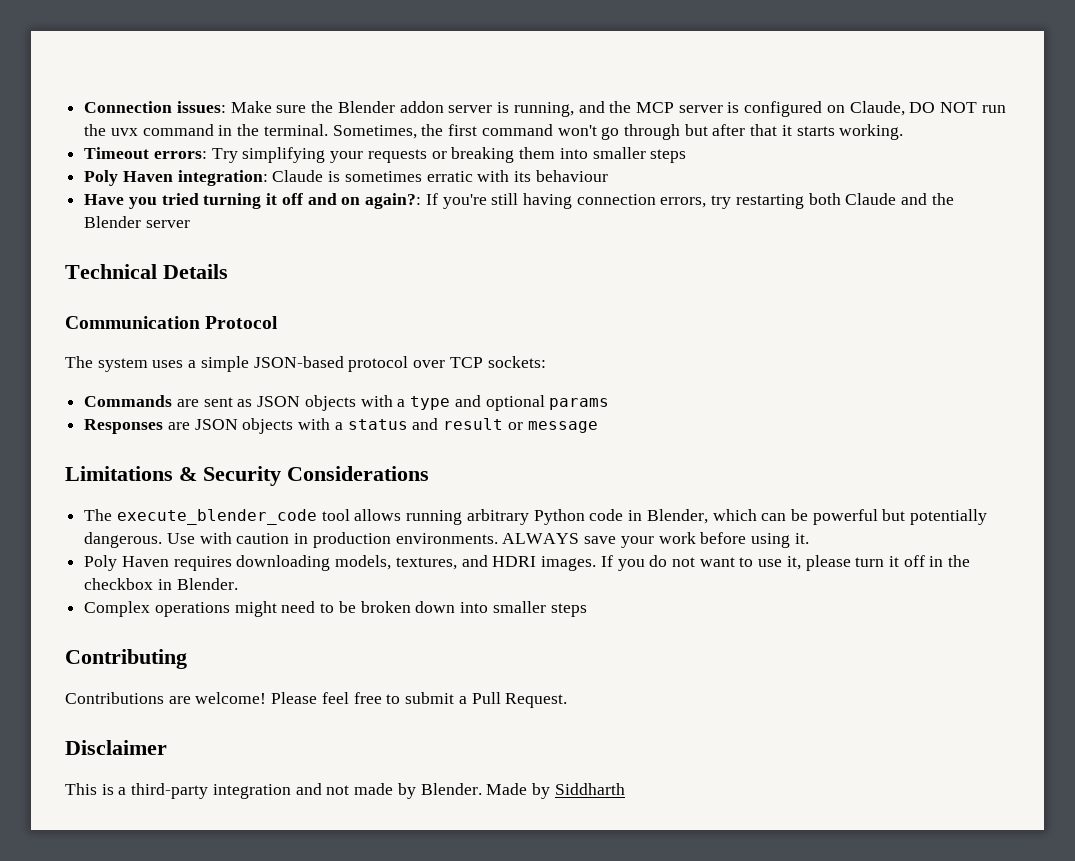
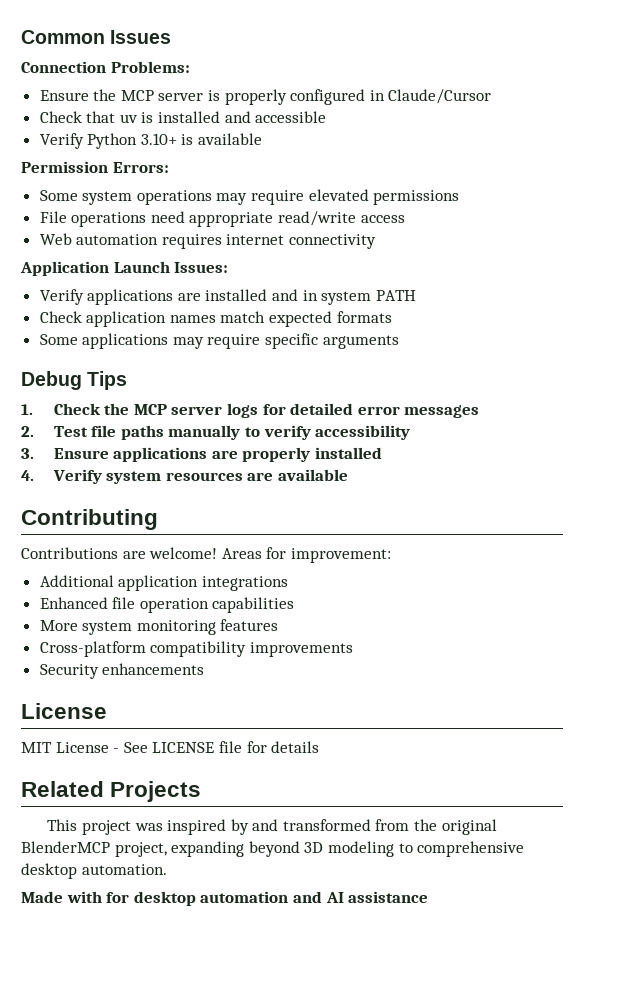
- Connection issues: Make sure the Blender addon server is running, and the MCP server is configured on Claude, DO NOT run the uvx command in the terminal. Sometimes, the first command won't go through but after that it starts working.
- Timeout errors: Try simplifying your requests or breaking them into smaller steps
- Poly Haven integration: Claude is sometimes erratic with its behaviour
- Have you tried turning it off and on again?: If you're still having connection errors, try restarting both Claude and the Blender server
- Technical Details
- Communication Protocol
- The system uses a simple JSON-based protocol over TCP sockets:
- Commands are sent as JSON objects with a type and optional params
- Responses are JSON objects with a status and result or message
- Limitations & Security Considerations
- The execute_blender_code tool allows running arbitrary Python code in Blender, which can be powerful but potentially dangerous. Use with caution in production environments. ALWAYS save your work before using it.
- Poly Haven requires downloading models, textures, and HDRI images. If you do not want to use it, please turn it off in the checkbox in Blender.
- Complex operations might need to be broken down into smaller steps
+ Common Issues
+ Connection Problems:
+ Ensure the MCP server is properly configured in Claude/Cursor
+ Check that uv is installed and accessible
+ Verify Python 3.10+ is available
+ Permission Errors:
+ Some system operations may require elevated permissions
+ File operations need appropriate read/write access
+ Web automation requires internet connectivity
+ Application Launch Issues:
+ Verify applications are installed and in system PATH
+ Check application names match expected formats
+ Some applications may require specific arguments
+ Debug Tips
+ 1. Check the MCP server logs for detailed error messages
+ 2. Test file paths manually to verify accessibility
+ 3. Ensure applications are properly installed
+ 4. Verify system resources are available
  Contributing
- Contributions are welcome! Please feel free to submit a Pull Request.
- Disclaimer
- This is a third-party integration and not made by Blender. Made by Siddharth
+ Contributions are welcome! Areas for improvement:
+ Additional application integrations
+ Enhanced file operation capabilities
+ More system monitoring features
+ Cross-platform compatibility improvements
+ Security enhancements
+ License
+ MIT License - See LICENSE file for details
+ Related Projects
+ This project was inspired by and transformed from the original BlenderMCP project, expanding beyond 3D modeling to comprehensive desktop automation.
+ Made with for desktop automation and AI assistance

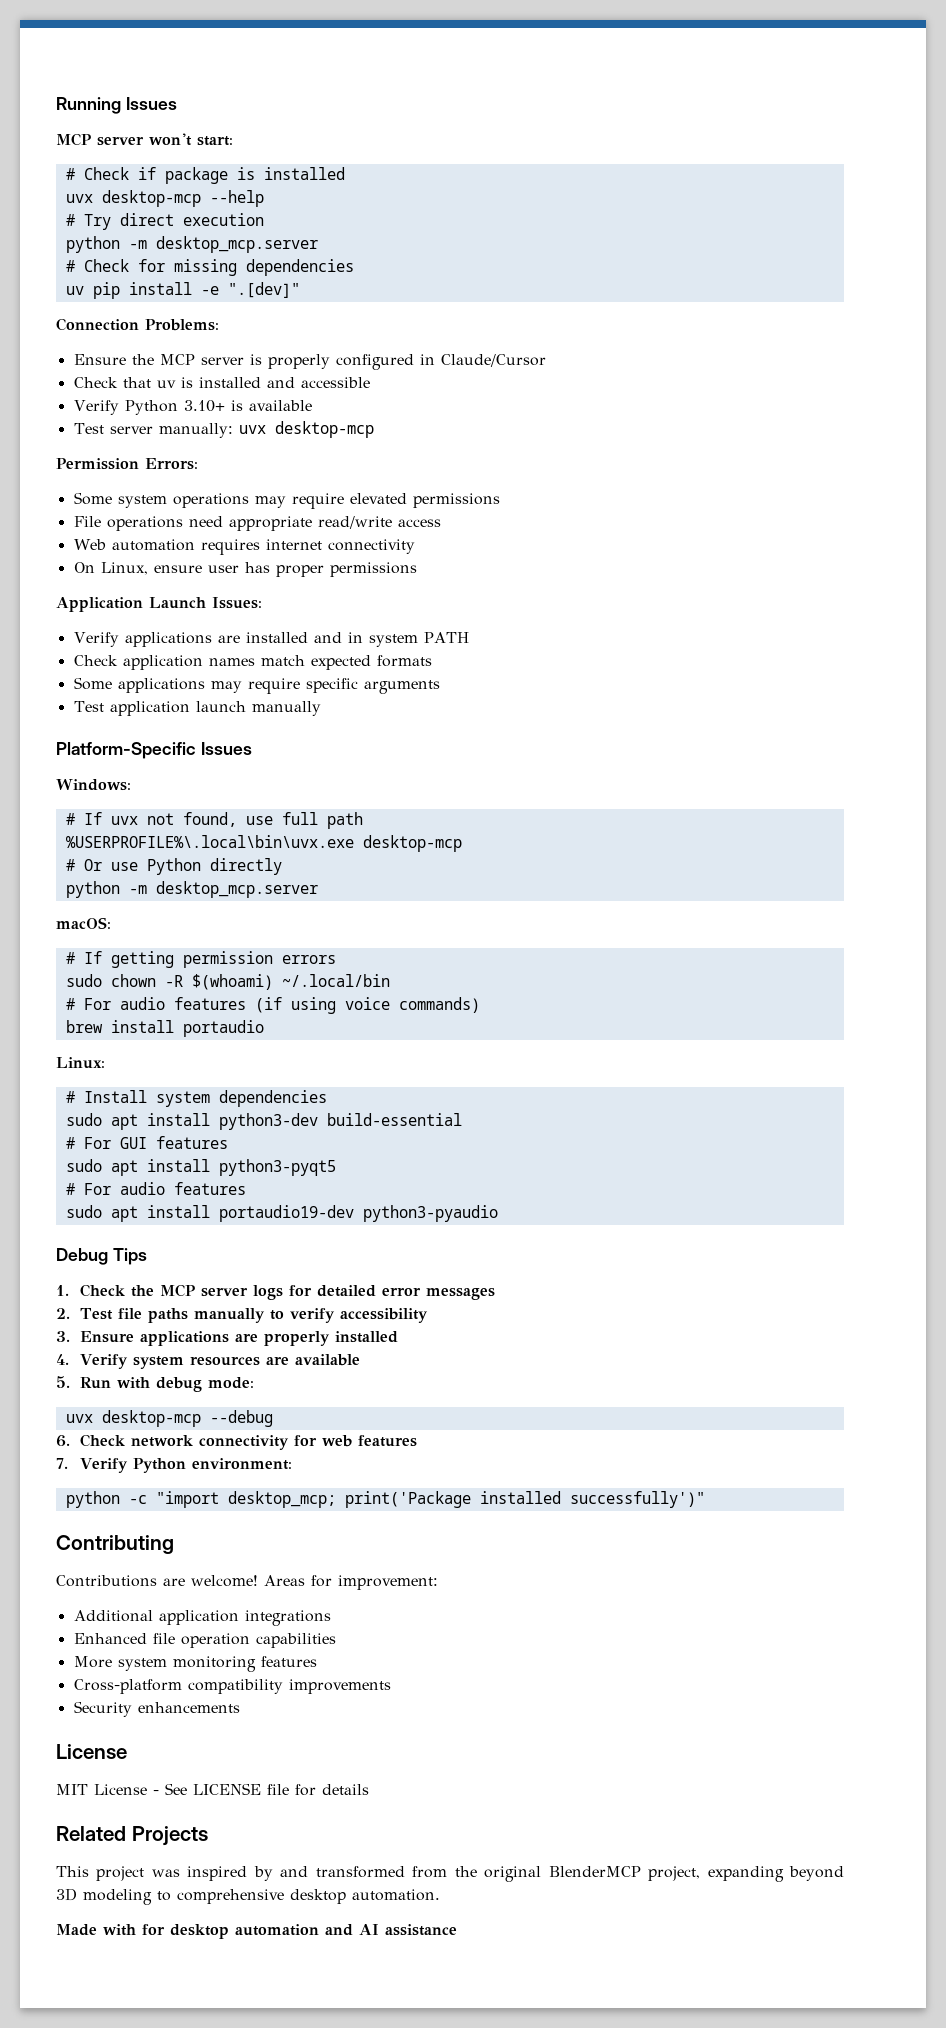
- Common Issues
+ Running Issues
+ MCP server won't start:
+ # Check if package is installed
+ uvx desktop-mcp --help
+ # Try direct execution
+ python -m desktop_mcp.server
+ # Check for missing dependencies
+ uv pip install -e ".[dev]"
+ Test server manually: uvx desktop-mcp
+ On Linux, ensure user has proper permissions
+ Test application launch manually
+ Platform-Specific Issues
+ Windows:
+ # If uvx not found, use full path
+ %USERPROFILE%\.local\bin\uvx.exe desktop-mcp
+ # Or use Python directly
+ python -m desktop_mcp.server
+ macOS:
+ # If getting permission errors
+ sudo chown -R $(whoami) ~/.local/bin
+ # For audio features (if using voice commands)
+ brew install portaudio
+ Linux:
+ # Install system dependencies
+ sudo apt install python3-dev build-essential
+ # For GUI features
+ sudo apt install python3-pyqt5
+ # For audio features
+ sudo apt install portaudio19-dev python3-pyaudio
+ 5. Run with debug mode:
+ uvx desktop-mcp --debug
+ 6. Check network connectivity for web features
+ 7. Verify Python environment:
+ python -c "import desktop_mcp; print('Package installed successfully')"

